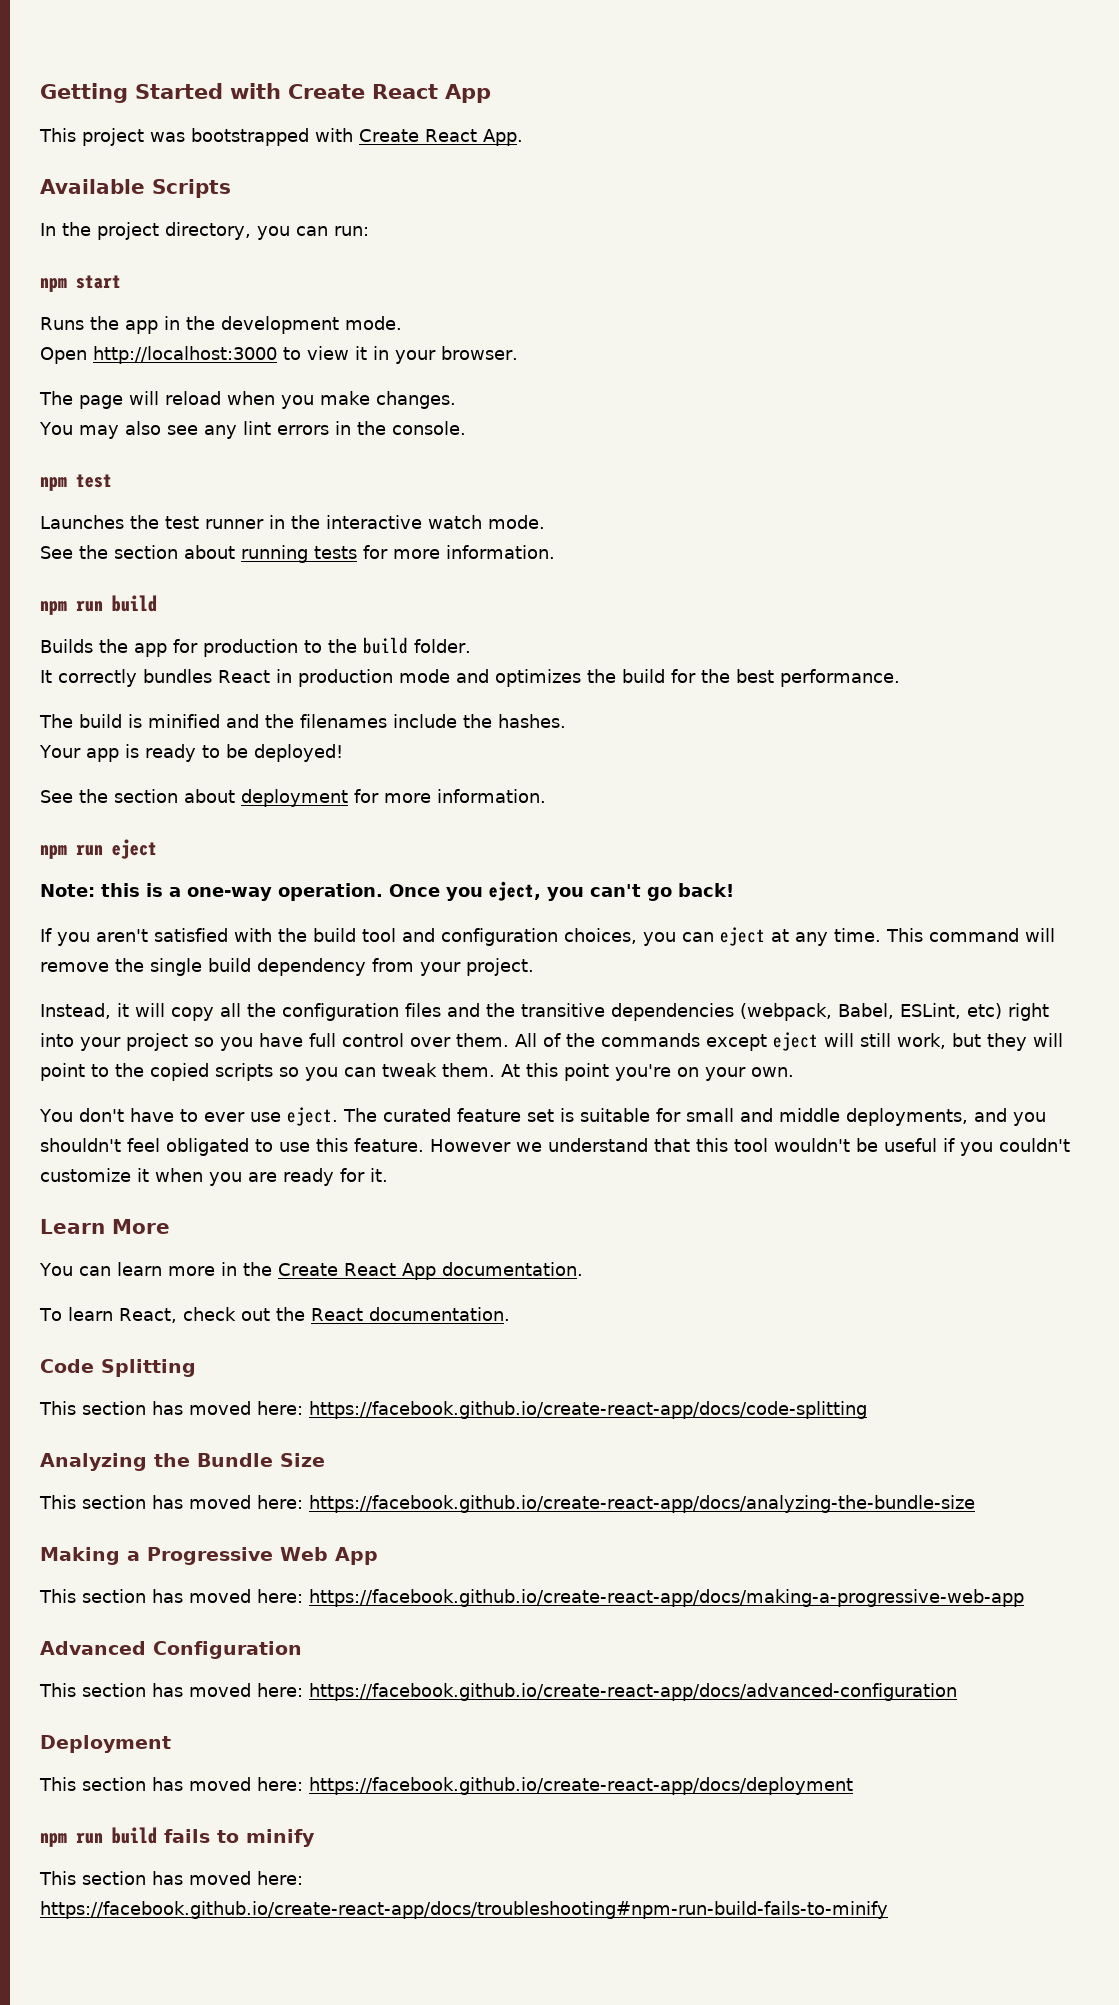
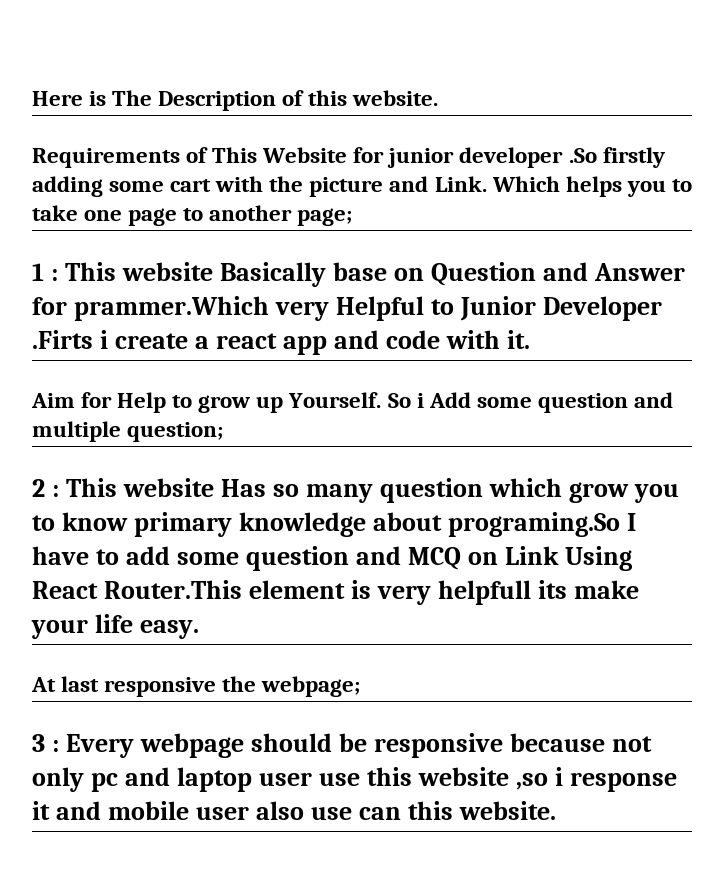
- Getting Started with Create React App
- This project was bootstrapped with Create React App.
- Available Scripts
- In the project directory, you can run:
- npm start
- Runs the app in the development mode.
- Open http://localhost:3000 to view it in your browser.
- The page will reload when you make changes.
- You may also see any lint errors in the console.
- npm test
- Launches the test runner in the interactive watch mode.
- See the section about running tests for more information.
- npm run build
- Builds the app for production to the build folder.
- It correctly bundles React in production mode and optimizes the build for the best performance.
- The build is minified and the filenames include the hashes.
- Your app is ready to be deployed!
- See the section about deployment for more information.
- npm run eject
- Note: this is a one-way operation. Once you eject, you can't go back!
- If you aren't satisfied with the build tool and configuration choices, you can eject at any time. This command will remove the single build dependency from your project.
- Instead, it will copy all the configuration files and the transitive dependencies (webpack, Babel, ESLint, etc) right into your project so you have full control over them. All of the commands except eject will still work, but they will point to the copied scripts so you can tweak them. At this point you're on your own.
- You don't have to ever use eject. The curated feature set is suitable for small and middle deployments, and you shouldn't feel obligated to use this feature. However we understand that this tool wouldn't be useful if you couldn't customize it when you are ready for it.
- Learn More
- You can learn more in the Create React App documentation.
- To learn React, check out the React documentation.
- Code Splitting
- This section has moved here: https://facebook.github.io/create-react-app/docs/code-splitting
- Analyzing the Bundle Size
- This section has moved here: https://facebook.github.io/create-react-app/docs/analyzing-the-bundle-size
- Making a Progressive Web App
- This section has moved here: https://facebook.github.io/create-react-app/docs/making-a-progressive-web-app
- Advanced Configuration
- This section has moved here: https://facebook.github.io/create-react-app/docs/advanced-configuration
- Deployment
- This section has moved here: https://facebook.github.io/create-react-app/docs/deployment
- npm run build fails to minify
- This section has moved here: https://facebook.github.io/create-react-app/docs/troubleshooting#npm-run-build-fails-to-minify
+ Here is The Description of this website.
+ Requirements of This Website for junior developer .So firstly adding some cart with the picture and Link. Which helps you to take one page to another page;
+ 1 : This website Basically base on Question and Answer for prammer.Which very Helpful to Junior Developer .Firts i create a react app and code with it.
+ Aim for Help to grow up Yourself. So i Add some question and multiple question;
+ 2 : This website Has so many question which grow you to know primary knowledge about programing.So I have to add some question and MCQ on Link Using React Router.This element is very helpfull its make your life easy.
+ At last responsive the webpage;
+ 3 : Every webpage should be responsive because not only pc and laptop user use this website ,so i response it and mobile user also use can this website.

